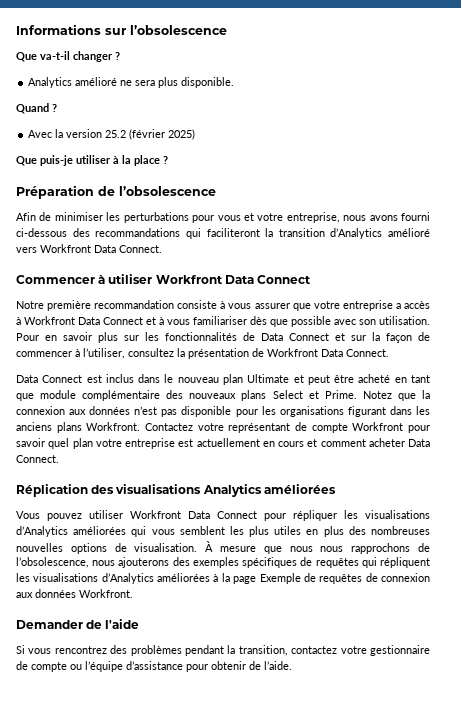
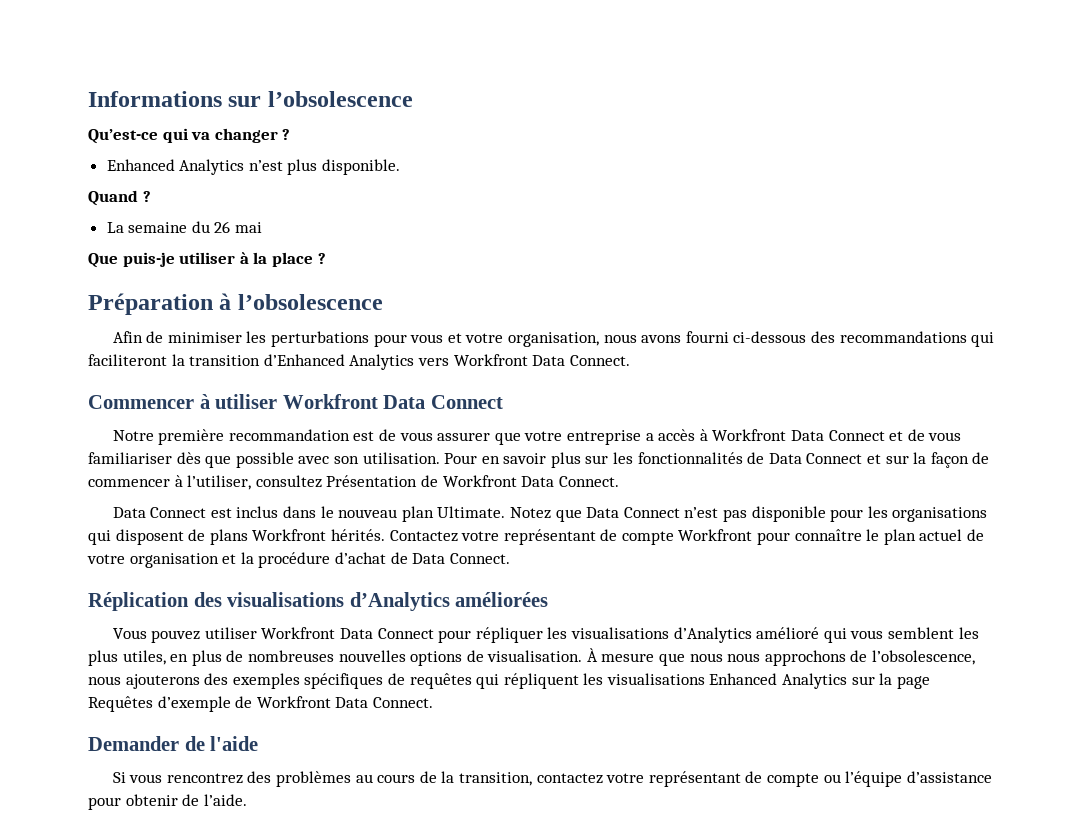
- Que va-t-il changer ?
+ Qu’est-ce qui va changer ?
- Analytics amélioré ne sera plus disponible.
+ Enhanced Analytics n’est plus disponible.
- Avec la version 25.2 (février 2025)
+ La semaine du 26 mai
- Préparation de l’obsolescence
+ Préparation à l’obsolescence
- Afin de minimiser les perturbations pour vous et votre entreprise, nous avons fourni ci-dessous des recommandations qui faciliteront la transition d’Analytics amélioré vers Workfront Data Connect.
+ Afin de minimiser les perturbations pour vous et votre organisation, nous avons fourni ci-dessous des recommandations qui faciliteront la transition d’Enhanced Analytics vers Workfront Data Connect.
- Notre première recommandation consiste à vous assurer que votre entreprise a accès à Workfront Data Connect et à vous familiariser dès que possible avec son utilisation.
+ Notre première recommandation est de vous assurer que votre entreprise a accès à Workfront Data Connect et de vous familiariser dès que possible avec son utilisation.
- Pour en savoir plus sur les fonctionnalités de Data Connect et sur la façon de commencer à l’utiliser, consultez la présentation de Workfront Data Connect.
+ Pour en savoir plus sur les fonctionnalités de Data Connect et sur la façon de commencer à l’utiliser, consultez Présentation de Workfront Data Connect.
- Data Connect est inclus dans le nouveau plan Ultimate et peut être acheté en tant que module complémentaire des nouveaux plans Select et Prime. Notez que la connexion aux données n’est pas disponible pour les organisations figurant dans les anciens plans Workfront.
+ Data Connect est inclus dans le nouveau plan Ultimate. Notez que Data Connect n’est pas disponible pour les organisations qui disposent de plans Workfront hérités.
- Contactez votre représentant de compte Workfront pour savoir quel plan votre entreprise est actuellement en cours et comment acheter Data Connect.
+ Contactez votre représentant de compte Workfront pour connaître le plan actuel de votre organisation et la procédure d’achat de Data Connect.
- Réplication des visualisations Analytics améliorées
+ Réplication des visualisations d’Analytics améliorées
- Vous pouvez utiliser Workfront Data Connect pour répliquer les visualisations d’Analytics améliorées qui vous semblent les plus utiles en plus des nombreuses nouvelles options de visualisation.
+ Vous pouvez utiliser Workfront Data Connect pour répliquer les visualisations d’Analytics amélioré qui vous semblent les plus utiles, en plus de nombreuses nouvelles options de visualisation.
- À mesure que nous nous rapprochons de l’obsolescence, nous ajouterons des exemples spécifiques de requêtes qui répliquent les visualisations d’Analytics améliorées à la page Exemple de requêtes de connexion aux données Workfront.
+ À mesure que nous nous approchons de l’obsolescence, nous ajouterons des exemples spécifiques de requêtes qui répliquent les visualisations Enhanced Analytics sur la page Requêtes d’exemple de Workfront Data Connect.
- Si vous rencontrez des problèmes pendant la transition, contactez votre gestionnaire de compte ou l’équipe d’assistance pour obtenir de l’aide.
+ Si vous rencontrez des problèmes au cours de la transition, contactez votre représentant de compte ou l’équipe d’assistance pour obtenir de l’aide.

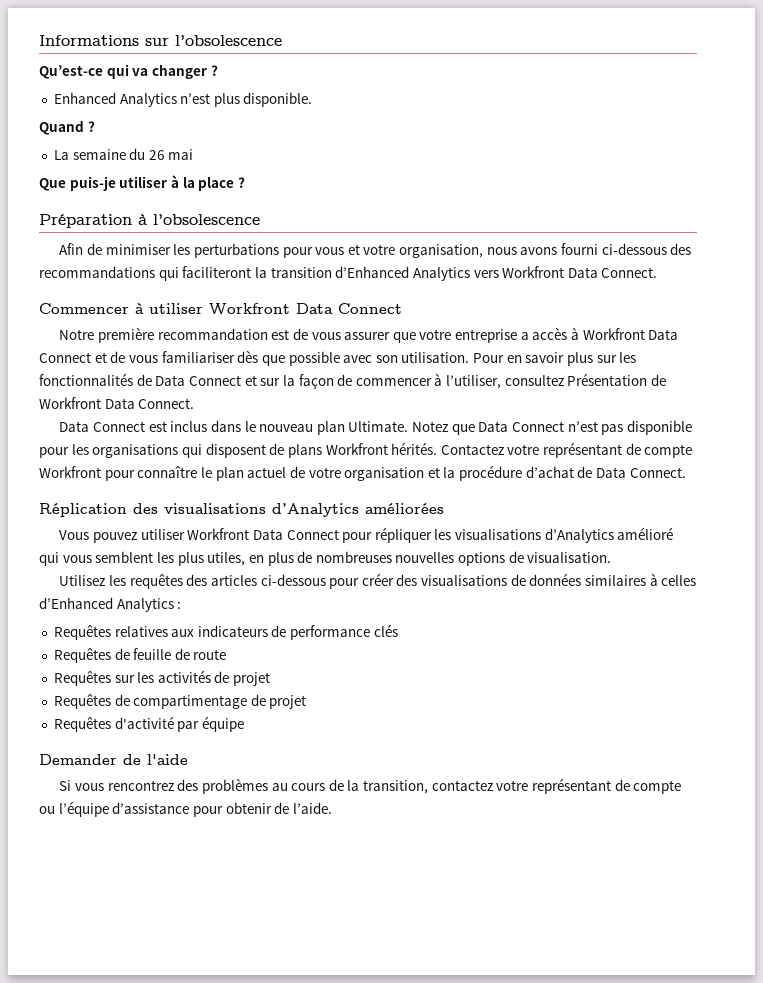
- Vous pouvez utiliser Workfront Data Connect pour répliquer les visualisations d’Analytics amélioré qui vous semblent les plus utiles, en plus de nombreuses nouvelles options de visualisation. À mesure que nous nous approchons de l’obsolescence, nous ajouterons des exemples spécifiques de requêtes qui répliquent les visualisations Enhanced Analytics sur la page Requêtes d’exemple de Workfront Data Connect.
+ Vous pouvez utiliser Workfront Data Connect pour répliquer les visualisations d’Analytics amélioré qui vous semblent les plus utiles, en plus de nombreuses nouvelles options de visualisation.
+ Utilisez les requêtes des articles ci-dessous pour créer des visualisations de données similaires à celles d’Enhanced Analytics :
+ Requêtes relatives aux indicateurs de performance clés
+ Requêtes de feuille de route
+ Requêtes sur les activités de projet
+ Requêtes de compartimentage de projet
+ Requêtes d'activité par équipe

